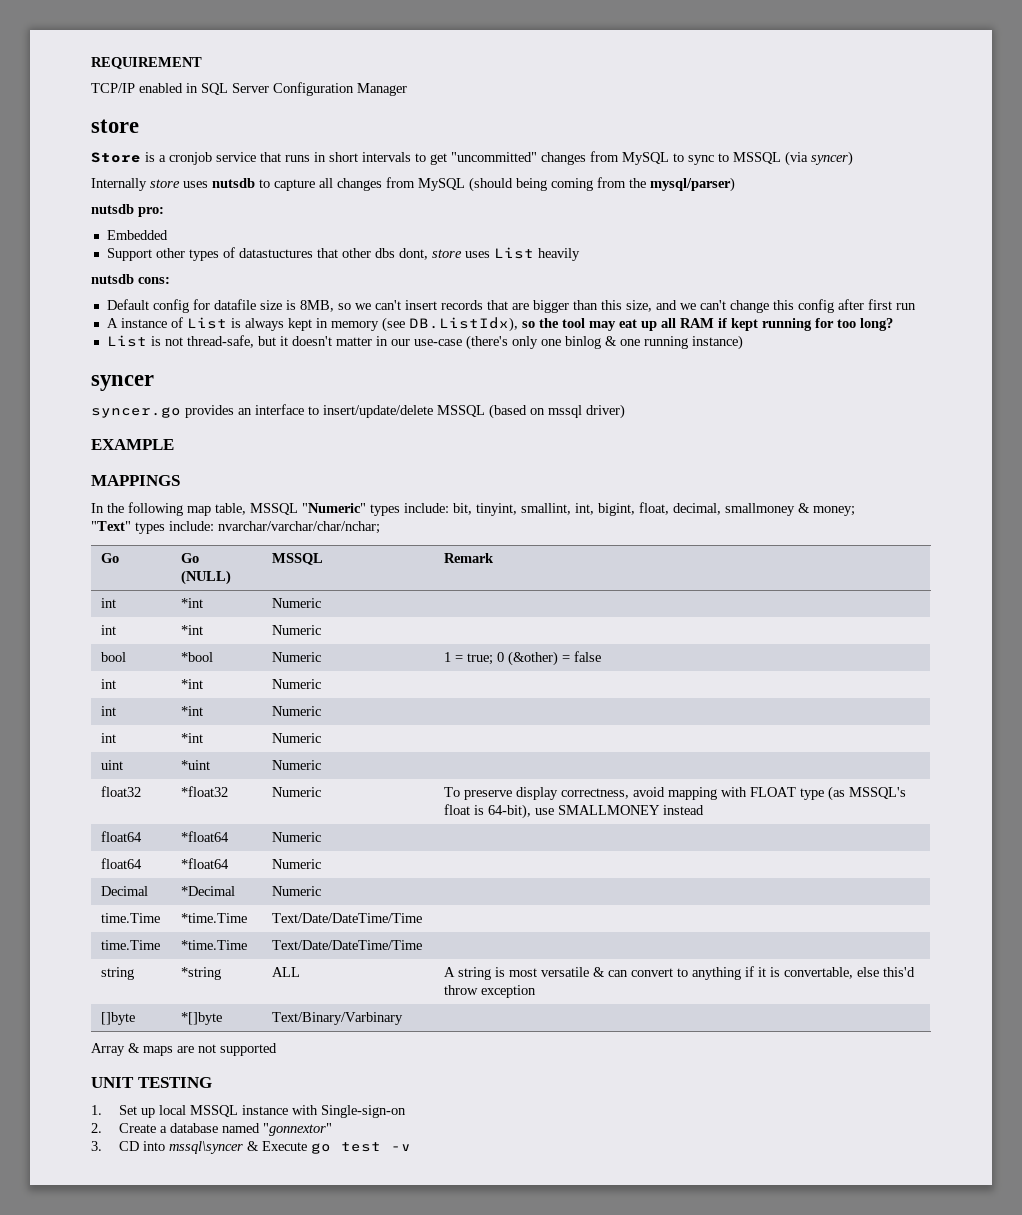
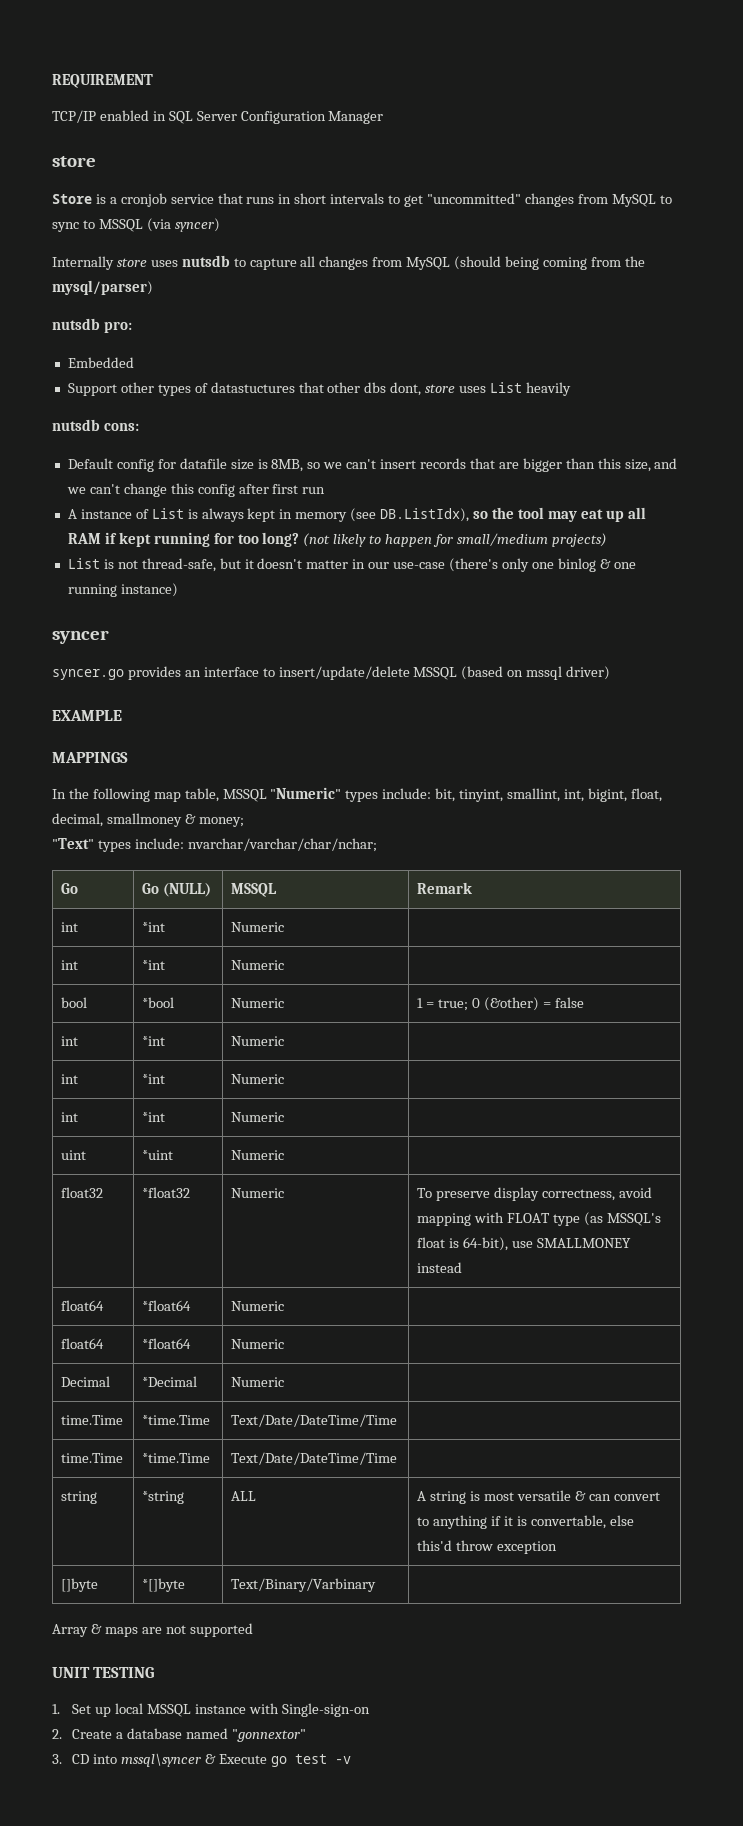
+ (not likely to happen for small/medium projects)

